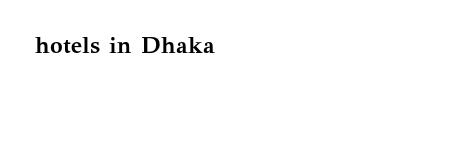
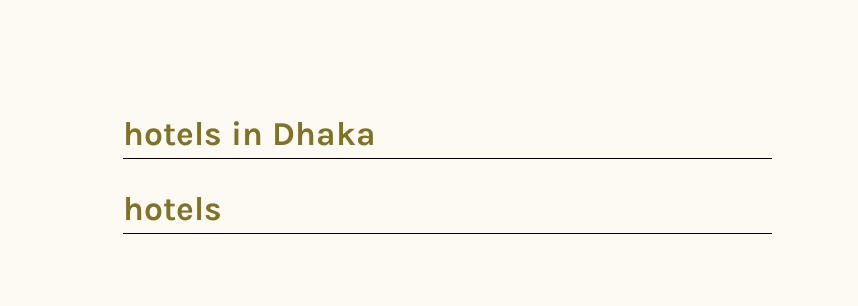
  hotels in Dhaka
+ hotels

